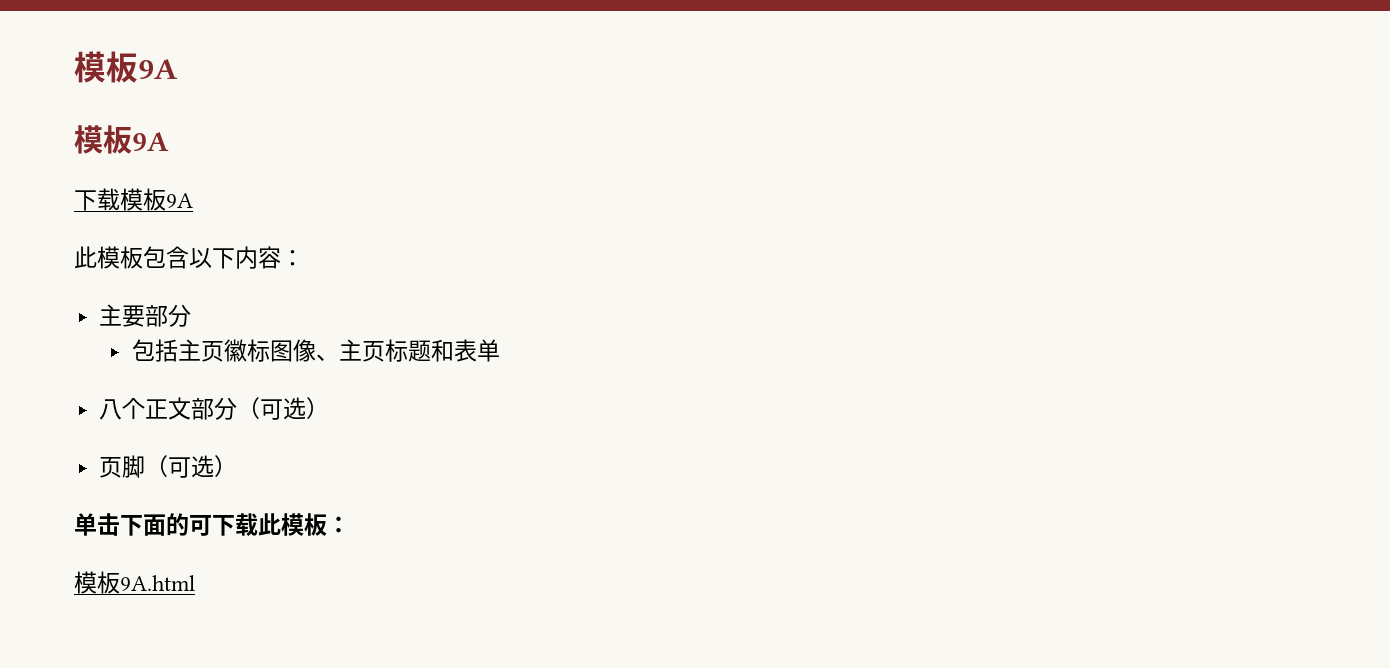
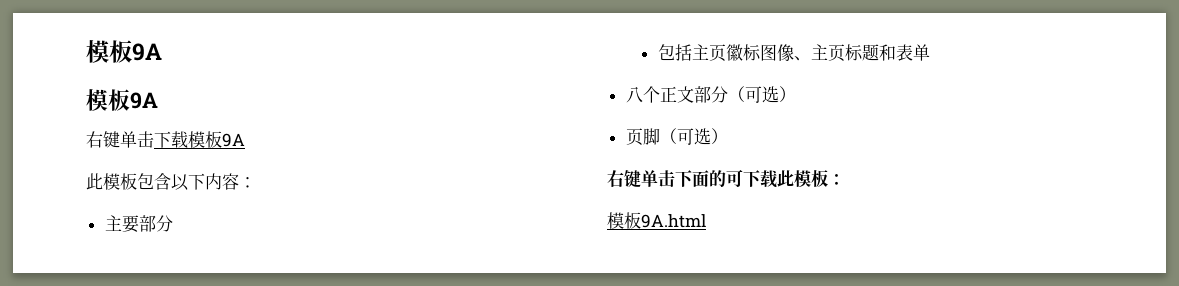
- 下载模板9A
+ 右键单击下载模板9A
- 单击下面的可下载此模板：
+ 右键单击下面的可下载此模板：

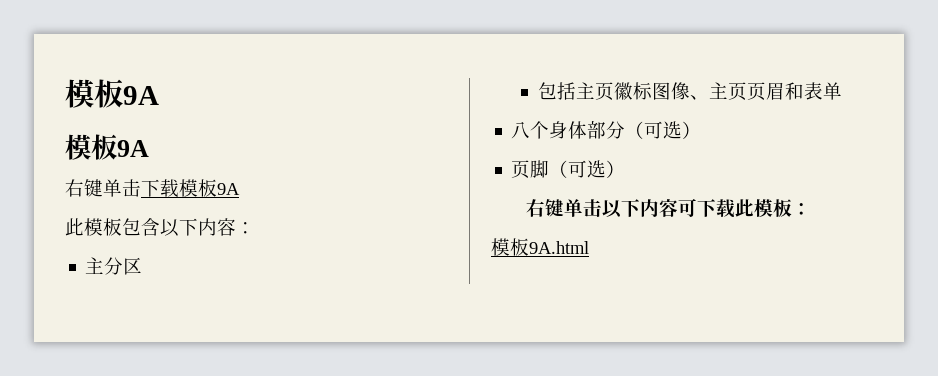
- 主要部分
+ 主分区
- 包括主页徽标图像、主页标题和表单
+ 包括主页徽标图像、主页页眉和表单
- 八个正文部分（可选）
+ 八个身体部分（可选）
- 右键单击下面的可下载此模板：
+ 右键单击以下内容可下载此模板：

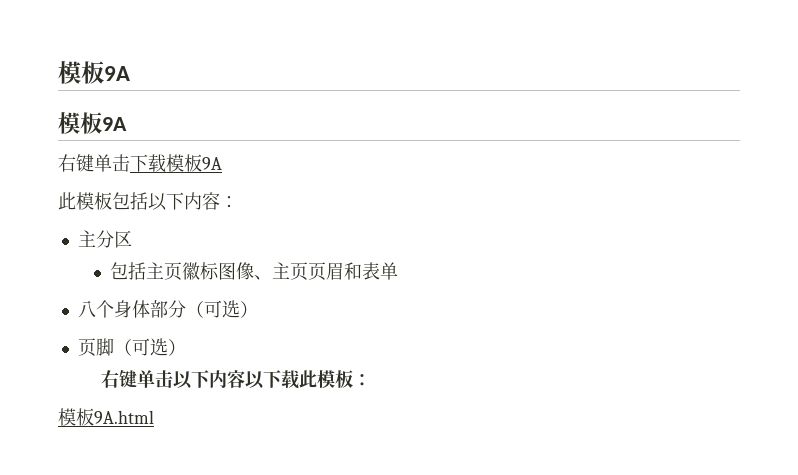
- 此模板包含以下内容：
+ 此模板包括以下内容：
- 右键单击以下内容可下载此模板：
+ 右键单击以下内容以下载此模板：

